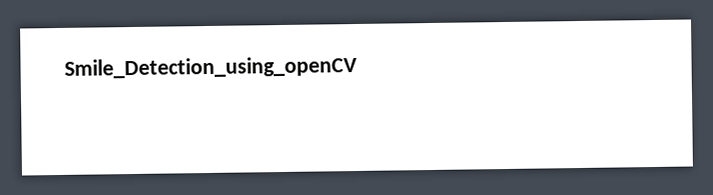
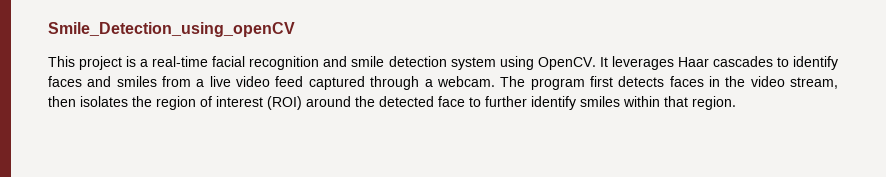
+ This project is a real-time facial recognition and smile detection system using OpenCV. It leverages Haar cascades to identify faces and smiles from a live video feed captured through a webcam. The program first detects faces in the video stream, then isolates the region of interest (ROI) around the detected face to further identify smiles within that region.

